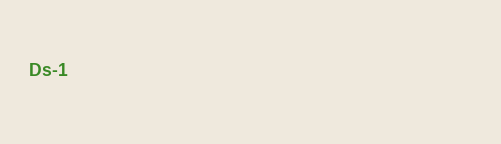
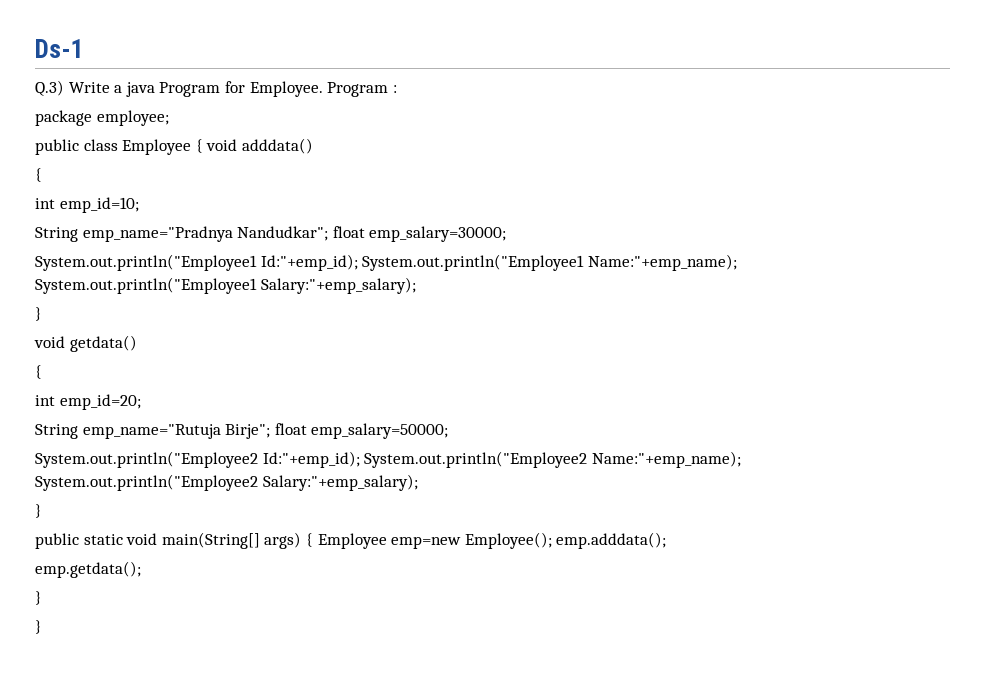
+ Q.3) Write a java Program for Employee. Program :
+ package employee;
+ public class Employee { void adddata()
+ {
+ int emp_id=10;
+ String emp_name="Pradnya Nandudkar"; float emp_salary=30000;
+ System.out.println("Employee1 Id:"+emp_id); System.out.println("Employee1 Name:"+emp_name); System.out.println("Employee1 Salary:"+emp_salary);
+ }
+ void getdata()
+ {
+ int emp_id=20;
+ String emp_name="Rutuja Birje"; float emp_salary=50000;
+ System.out.println("Employee2 Id:"+emp_id); System.out.println("Employee2 Name:"+emp_name); System.out.println("Employee2 Salary:"+emp_salary);
+ }
+ public static void main(String[] args) { Employee emp=new Employee(); emp.adddata();
+ emp.getdata();
+ }
+ }

